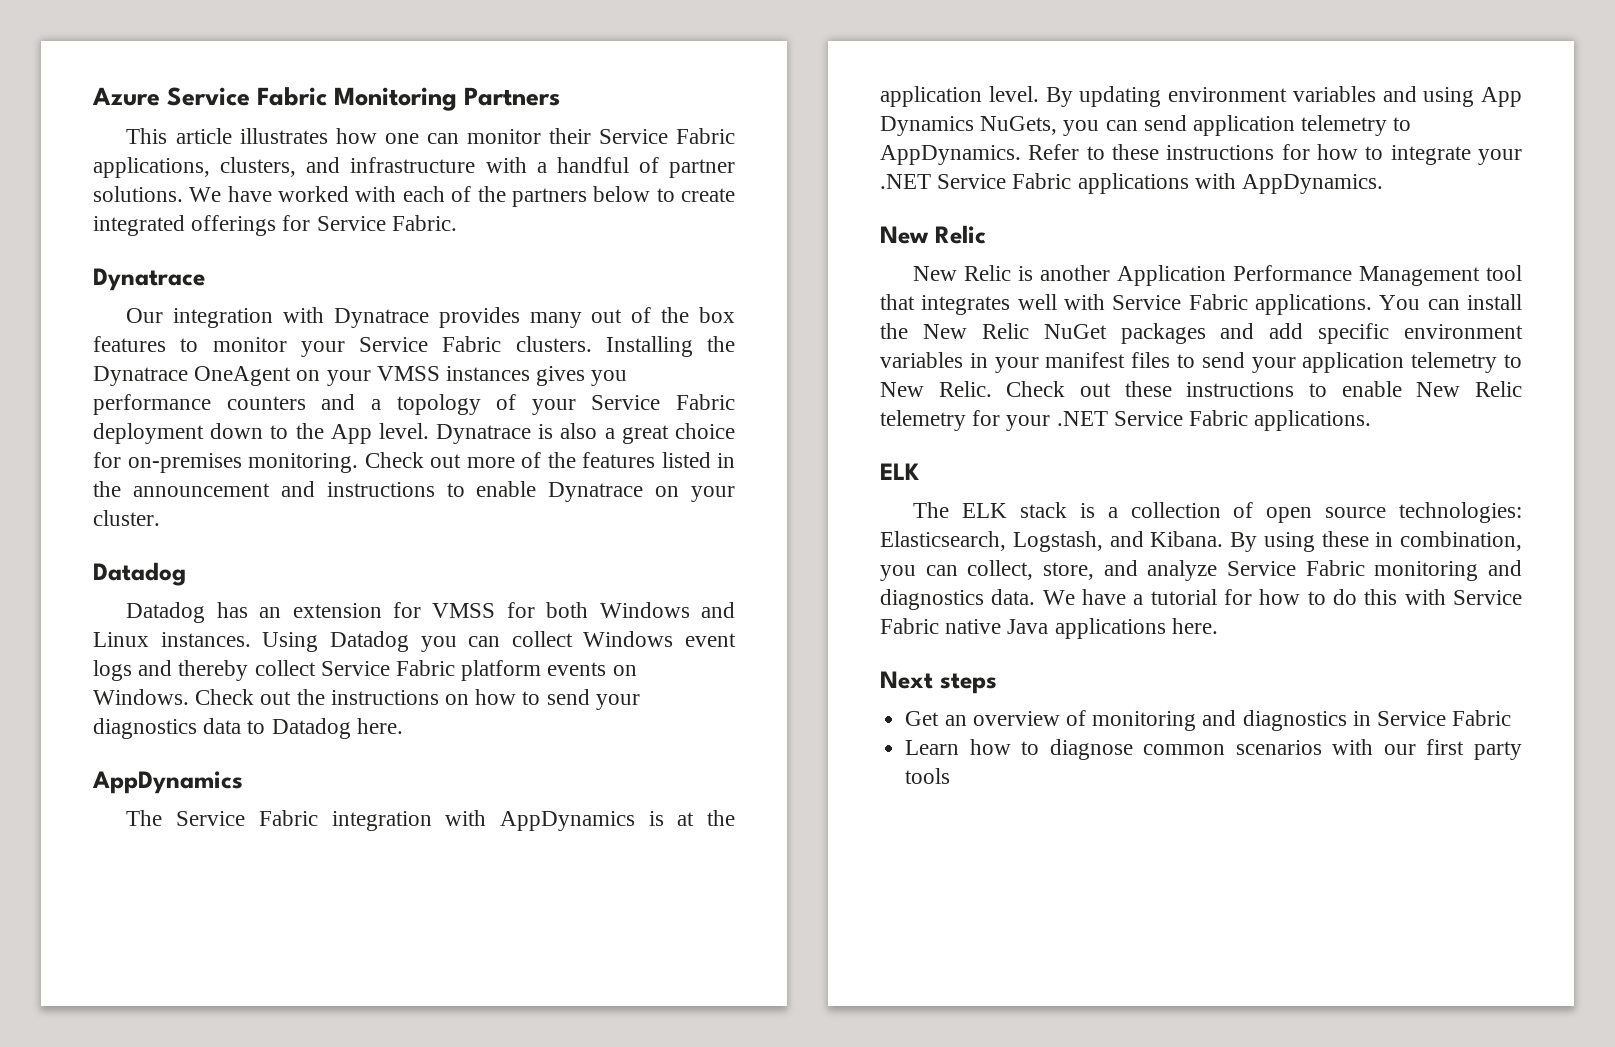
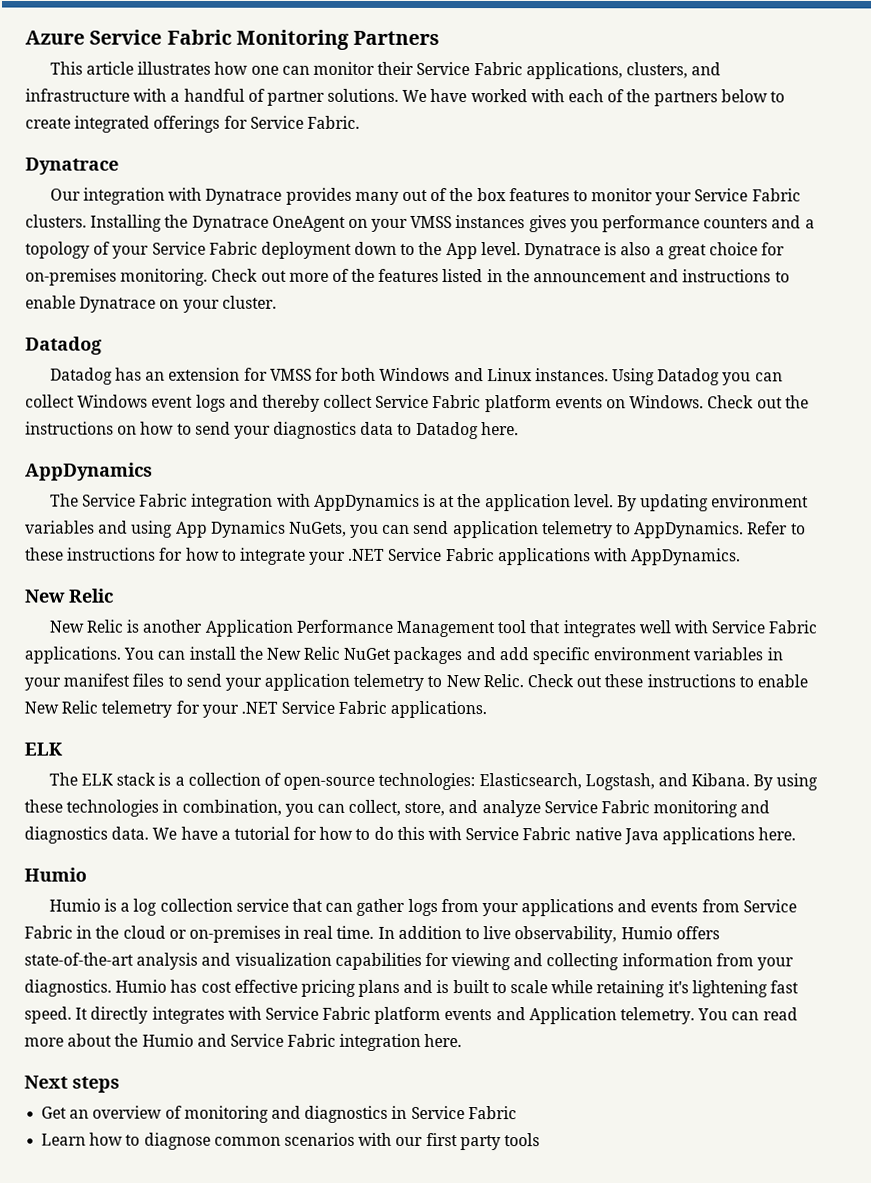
- The ELK stack is a collection of open source technologies: Elasticsearch, Logstash, and Kibana.
+ The ELK stack is a collection of open-source technologies: Elasticsearch, Logstash, and Kibana.
- By using these in combination, you can collect, store, and analyze Service Fabric monitoring and diagnostics data.
+ By using these technologies in combination, you can collect, store, and analyze Service Fabric monitoring and diagnostics data.
  We have a tutorial for how to do this with Service Fabric native Java applications here.
+ Humio
+ Humio is a log collection service that can gather logs from your applications and events from Service Fabric in the cloud or on-premises in real time. In addition to live observability, Humio offers state-of-the-art analysis and visualization capabilities for viewing and collecting information from your diagnostics. Humio has cost effective pricing plans and is built to scale while retaining it's lightening fast speed. It directly integrates with Service Fabric platform events and Application telemetry. You can read more about the Humio and Service Fabric integration here.

